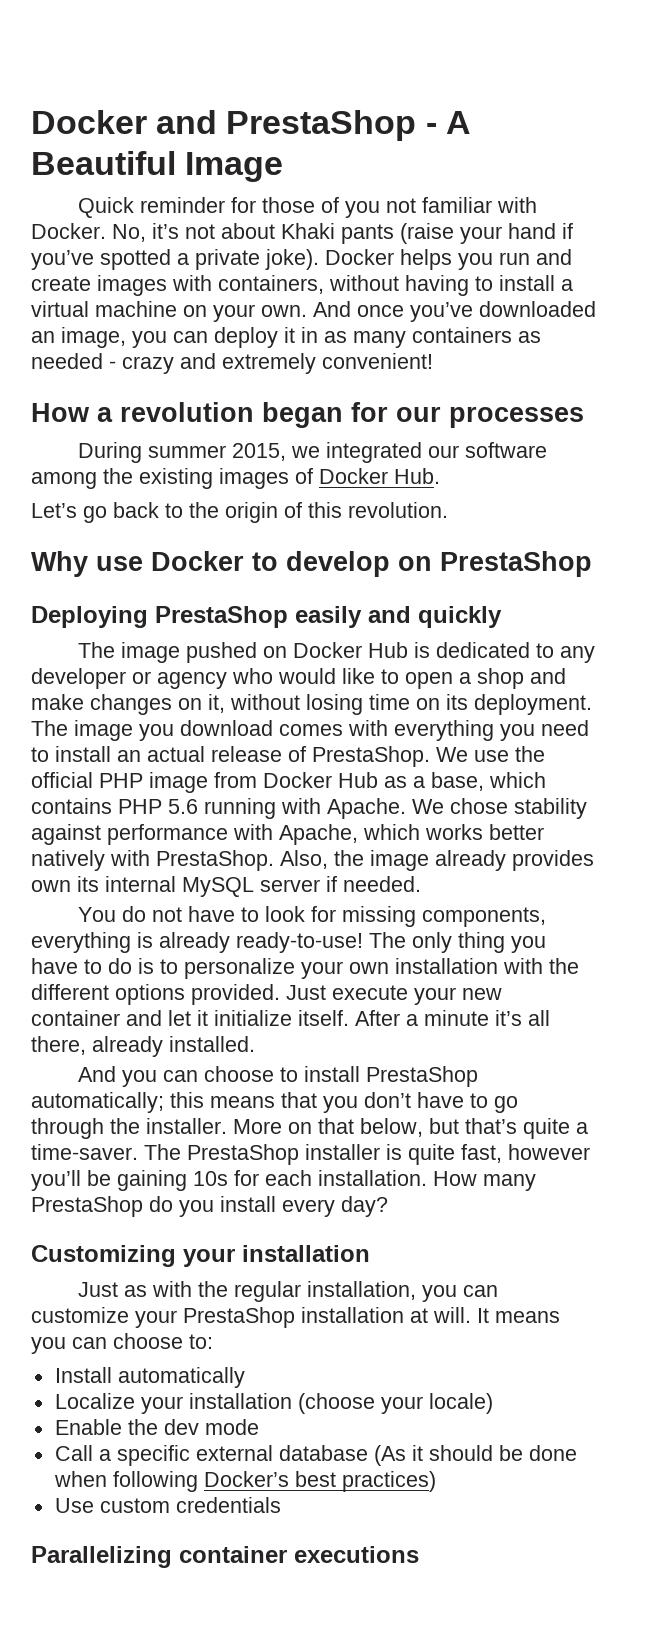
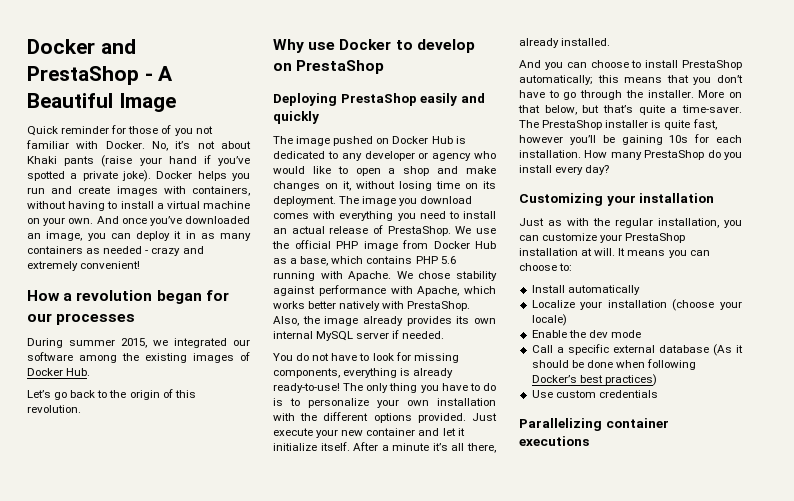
- Also, the image already provides own its internal MySQL server if needed.
+ Also, the image already provides its own internal MySQL server if needed.

